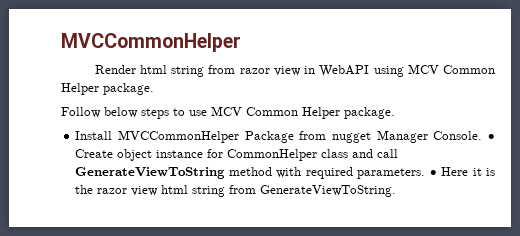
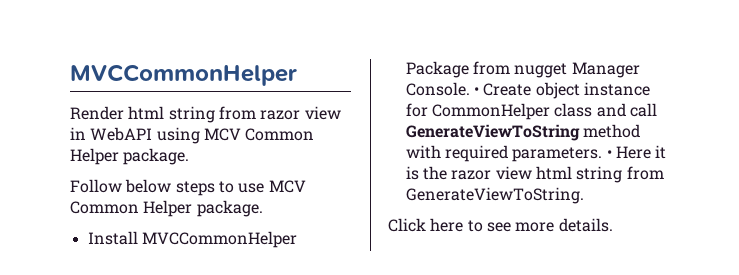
+ Click here to see more details.

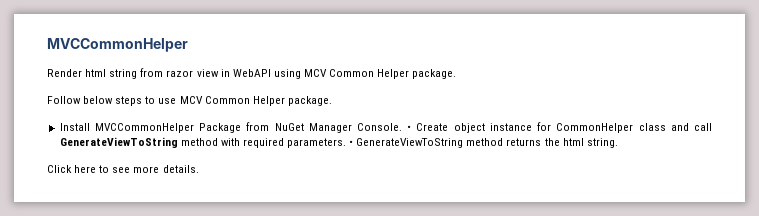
- Install MVCCommonHelper Package from nugget Manager Console.
+ Install MVCCommonHelper Package from NuGet Manager Console.
- • Here it is the razor view html string from GenerateViewToString.
+ • GenerateViewToString method returns the html string.

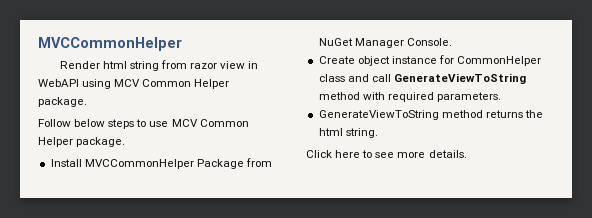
- Install MVCCommonHelper Package from NuGet Manager Console. • Create object instance for CommonHelper class and call GenerateViewToString method with required parameters. • GenerateViewToString method returns the html string.
+ Install MVCCommonHelper Package from NuGet Manager Console.
+ Create object instance for CommonHelper class and call GenerateViewToString method with required parameters.
+ GenerateViewToString method returns the html string.

